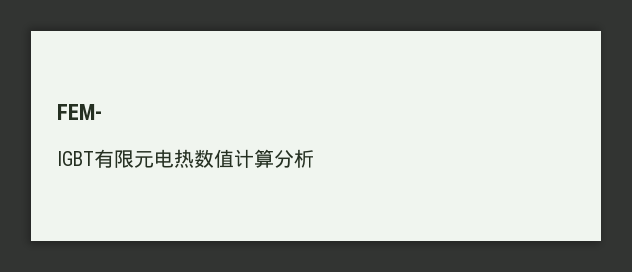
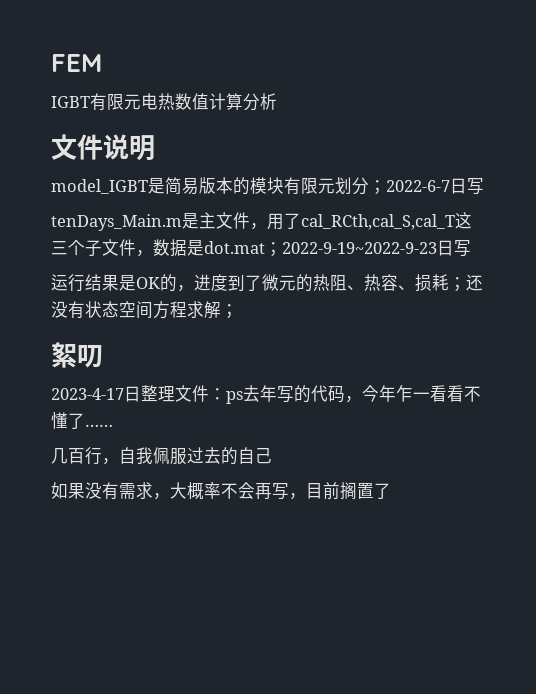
- FEM-
+ FEM
+ 文件说明
+ model_IGBT是简易版本的模块有限元划分；2022-6-7日写
+ tenDays_Main.m是主文件，用了cal_RCth,cal_S,cal_T这三个子文件，数据是dot.mat；2022-9-19~2022-9-23日写
+ 运行结果是OK的，进度到了微元的热阻、热容、损耗；还没有状态空间方程求解；
+ 絮叨
+ 2023-4-17日整理文件：ps去年写的代码，今年乍一看看不懂了……
+ 几百行，自我佩服过去的自己
+ 如果没有需求，大概率不会再写，目前搁置了

